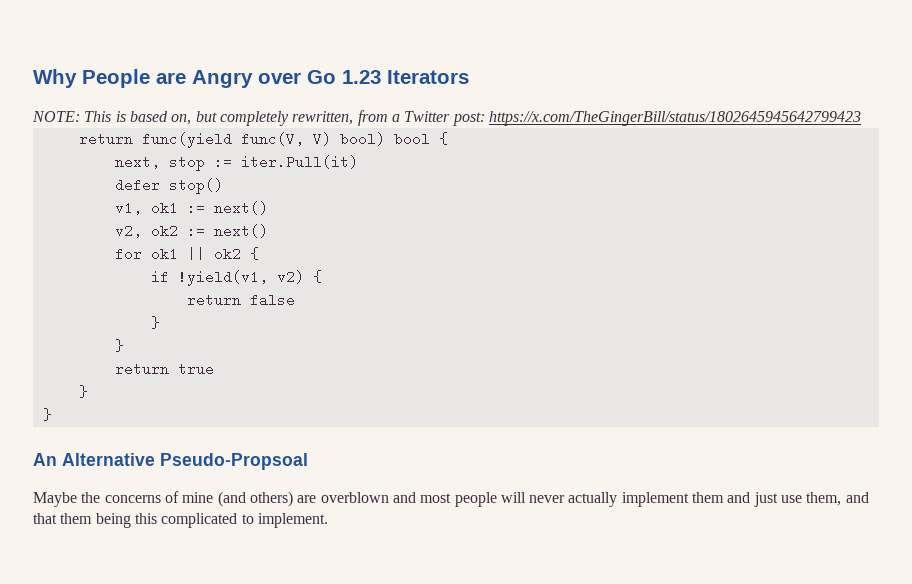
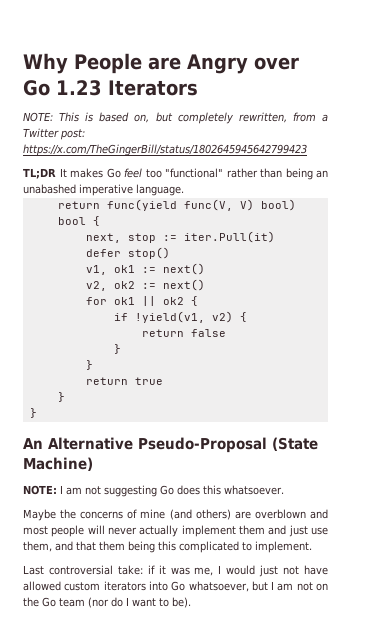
+ TL;DR It makes Go feel too "functional" rather than being an unabashed imperative language.
- An Alternative Pseudo-Propsoal
+ An Alternative Pseudo-Proposal (State Machine)
+ NOTE: I am not suggesting Go does this whatsoever.
+ Last controversial take: if it was me, I would just not have allowed custom iterators into Go whatsoever, but I am not on the Go team (nor do I want to be).

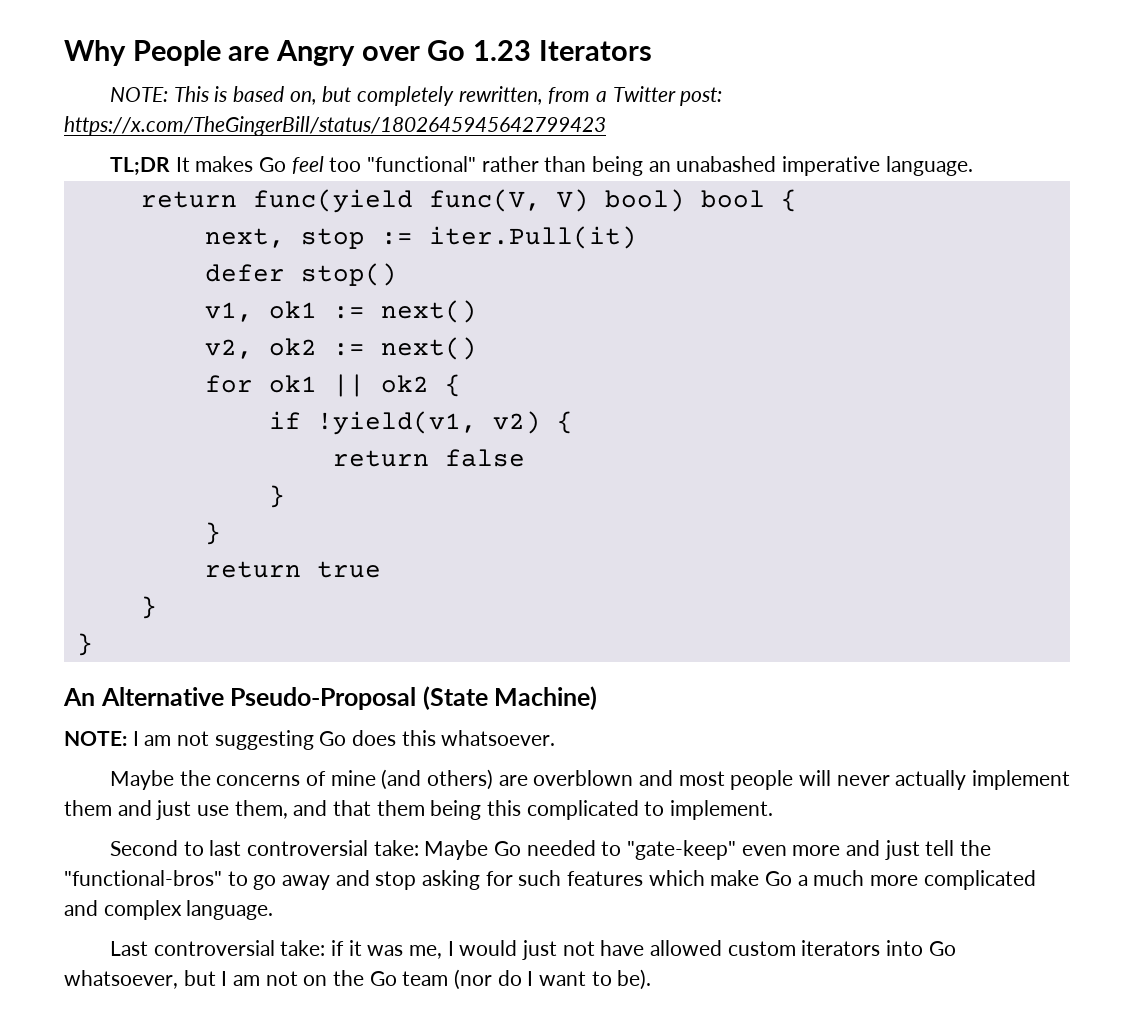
+ Second to last controversial take: Maybe Go needed to "gate-keep" even more and just tell the "functional-bros" to go away and stop asking for such features which make Go a much more complicated and complex language.

